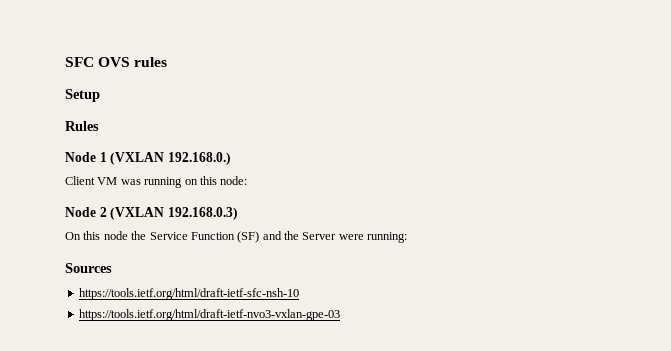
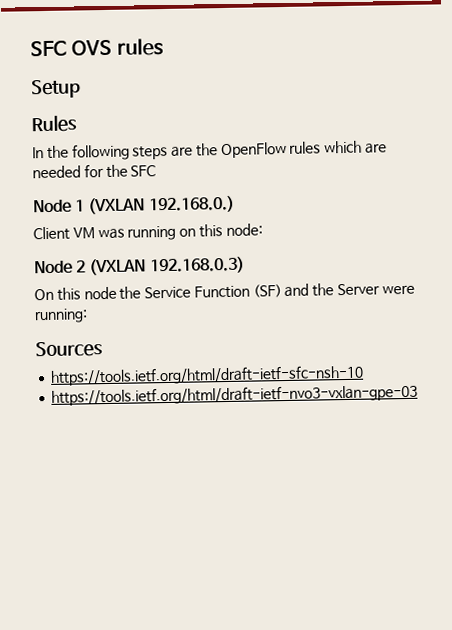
+ In the following steps are the OpenFlow rules which are needed for the SFC

